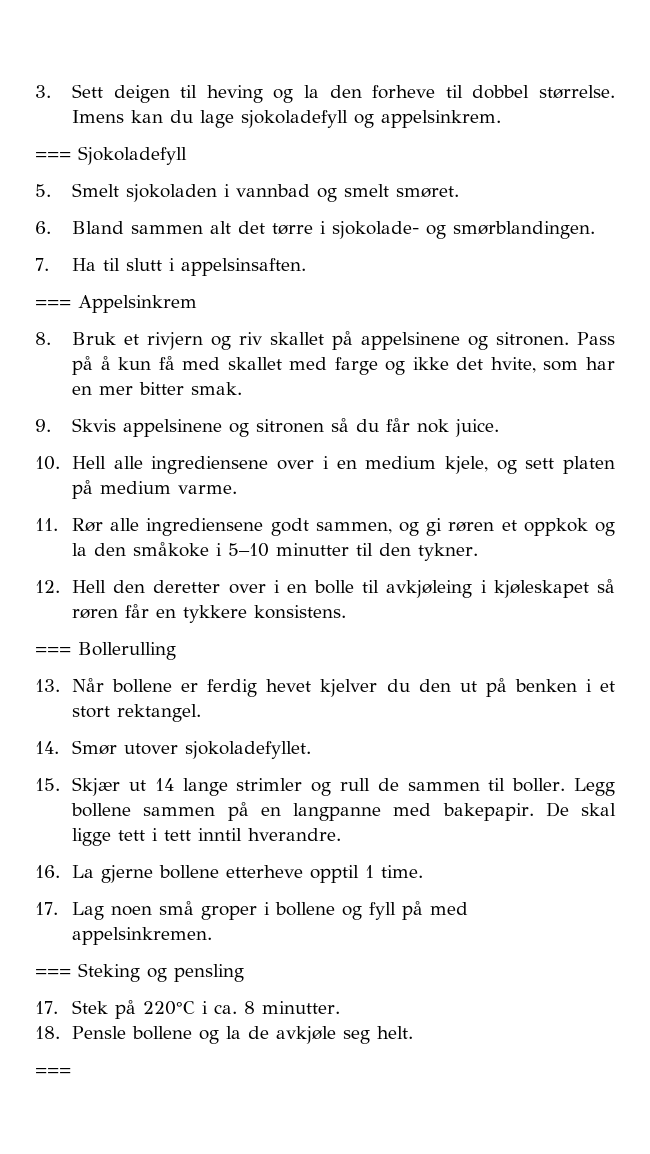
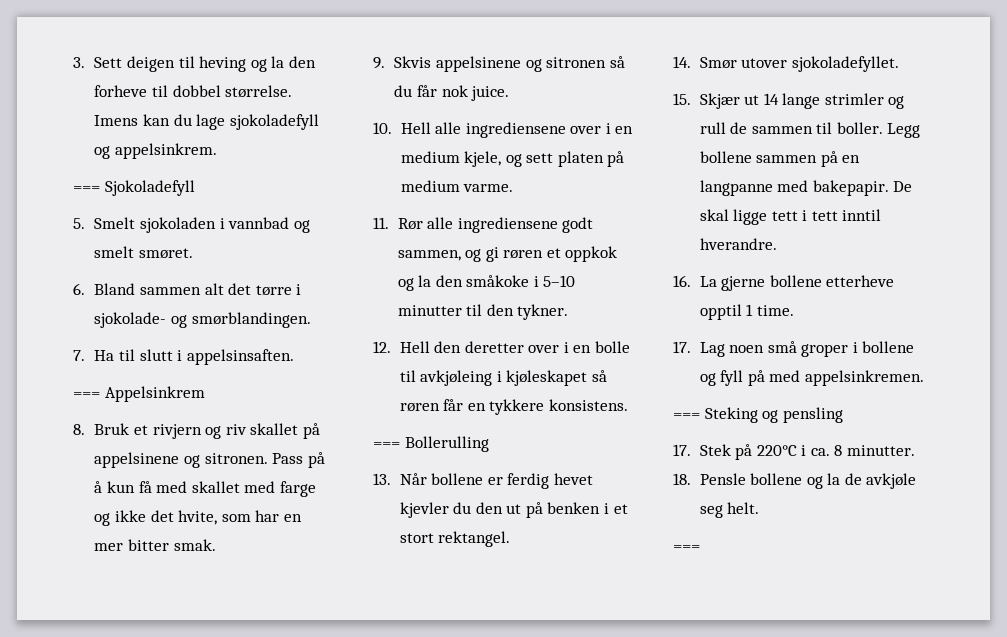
- 13. Når bollene er ferdig hevet kjelver du den ut på benken i et stort rektangel.
+ 13. Når bollene er ferdig hevet kjevler du den ut på benken i et stort rektangel.

